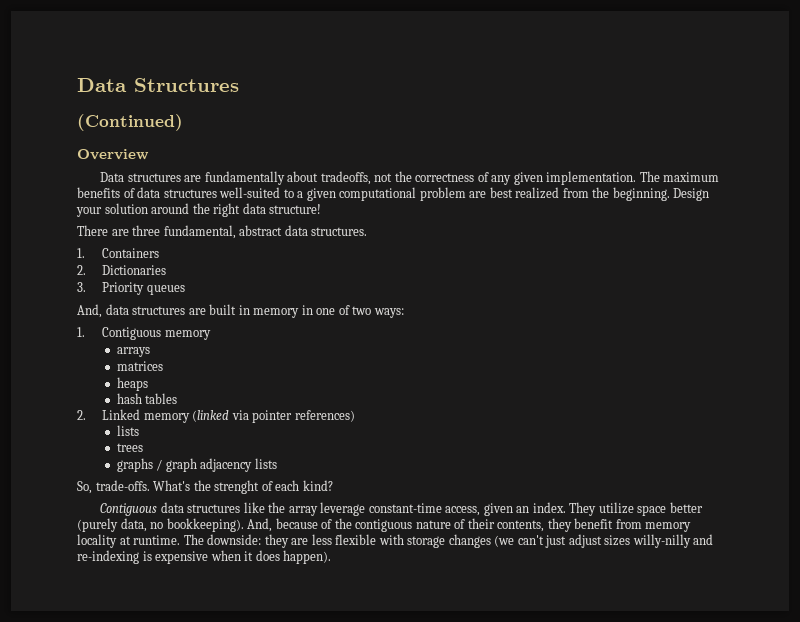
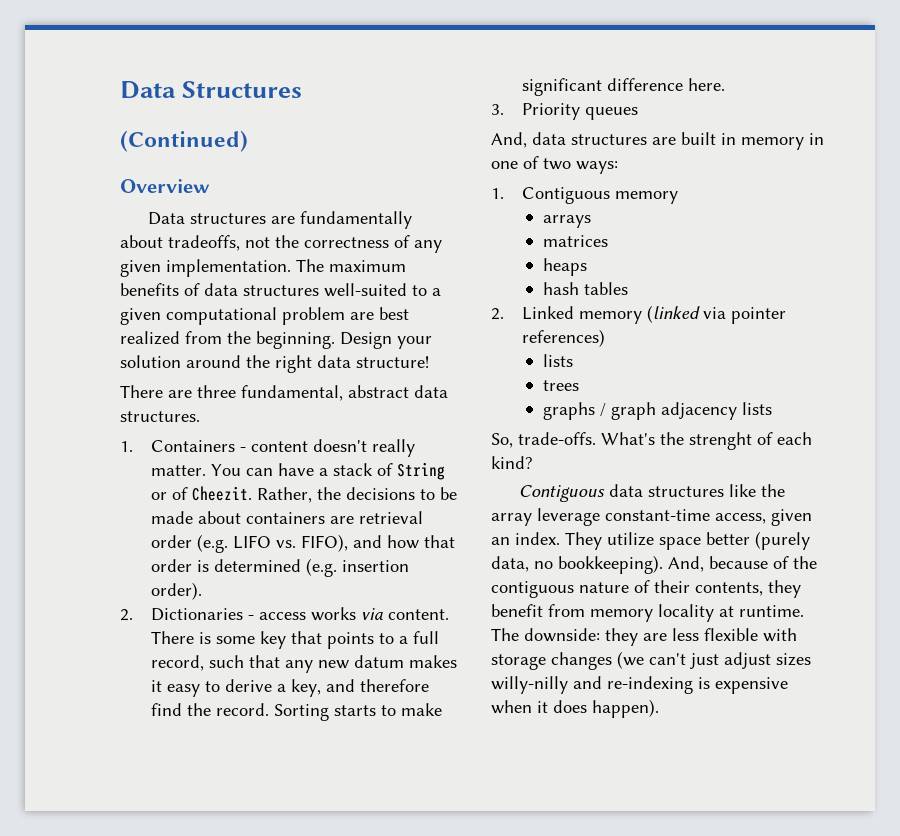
- 1. Containers
- 2. Dictionaries
+ 1. Containers - content doesn't really matter. You can have a stack of String or of Cheezit. Rather, the decisions to be made about containers are retrieval order (e.g. LIFO vs. FIFO), and how that order is determined (e.g. insertion order).
+ 2. Dictionaries - access works via content. There is some key that points to a full record, such that any new datum makes it easy to derive a key, and therefore find the record. Sorting starts to make significant difference here.

